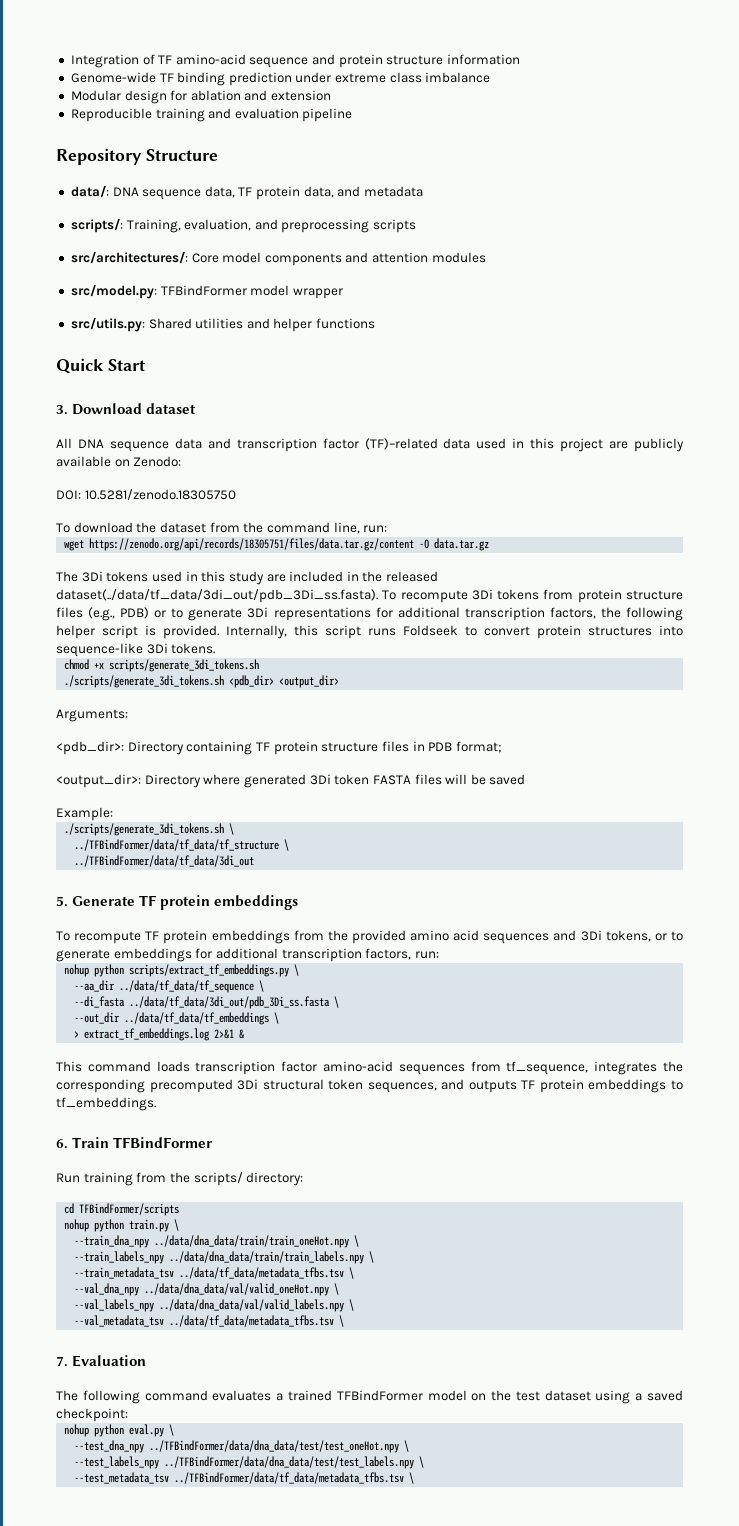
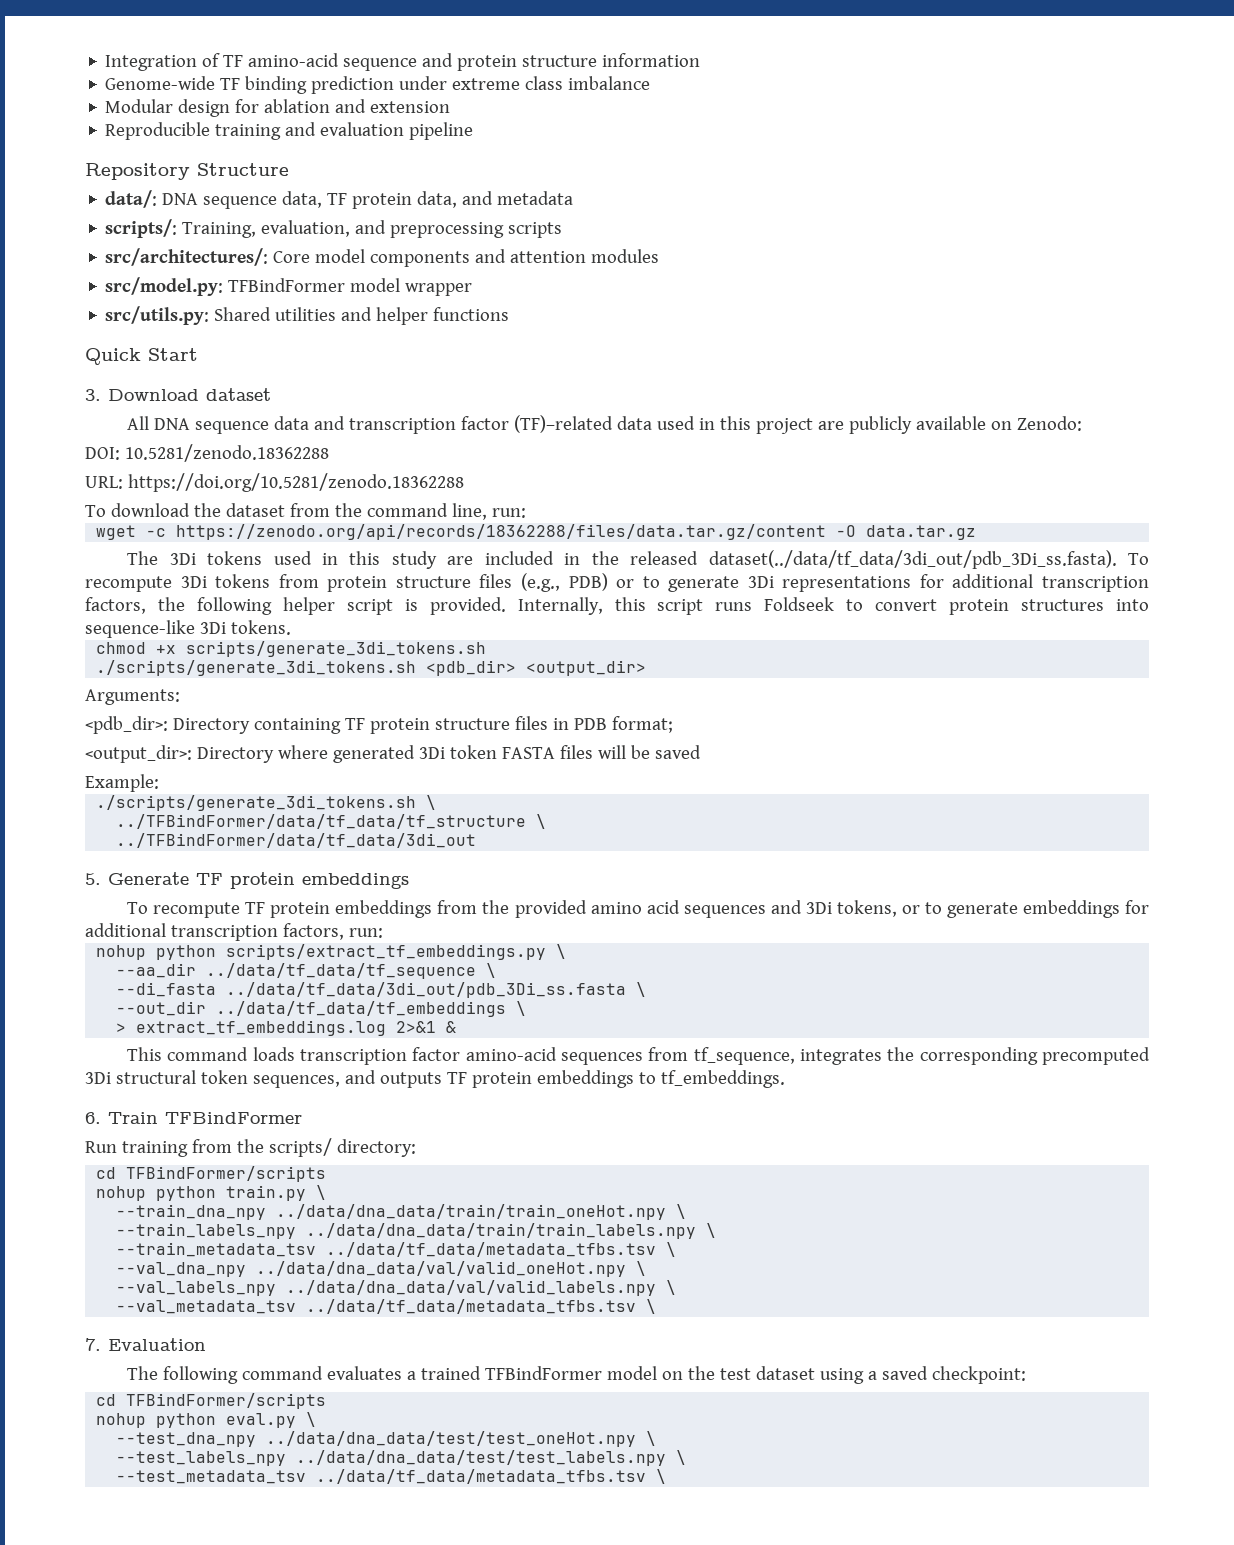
- DOI: 10.5281/zenodo.18305750
+ DOI: 10.5281/zenodo.18362288
+ URL: https://doi.org/10.5281/zenodo.18362288
- wget https://zenodo.org/api/records/18305751/files/data.tar.gz/content -O data.tar.gz
+ wget -c https://zenodo.org/api/records/18362288/files/data.tar.gz/content -O data.tar.gz
  The following command evaluates a trained TFBindFormer model on the test dataset using a saved checkpoint:
+ cd TFBindFormer/scripts
- --test_dna_npy ../TFBindFormer/data/dna_data/test/test_oneHot.npy \
+ --test_dna_npy ../data/dna_data/test/test_oneHot.npy \
- --test_labels_npy ../TFBindFormer/data/dna_data/test/test_labels.npy \
+ --test_labels_npy ../data/dna_data/test/test_labels.npy \
- --test_metadata_tsv ../TFBindFormer/data/tf_data/metadata_tfbs.tsv \
+ --test_metadata_tsv ../data/tf_data/metadata_tfbs.tsv \

